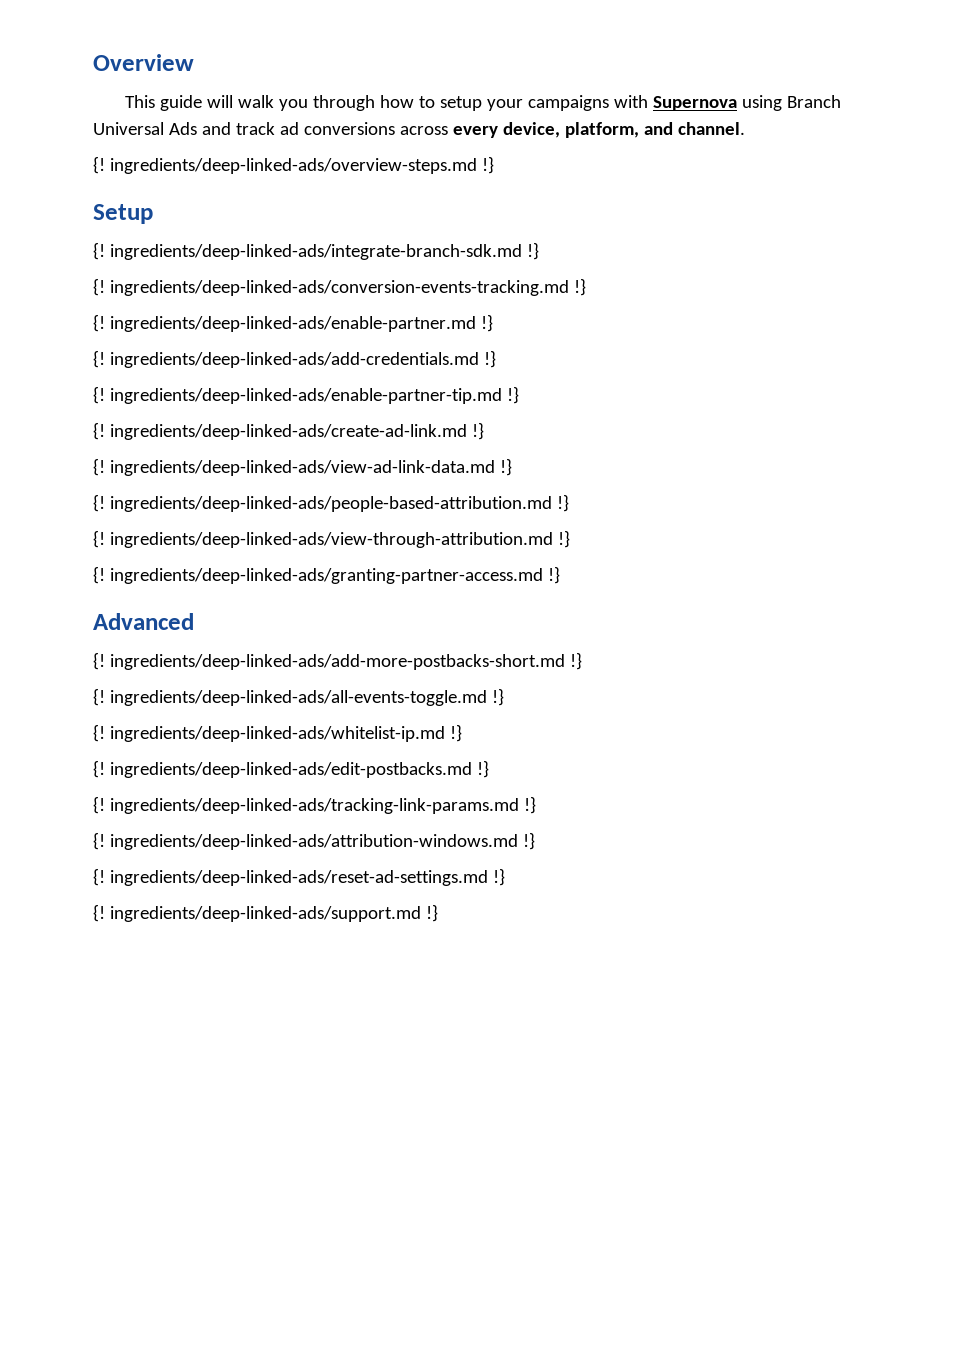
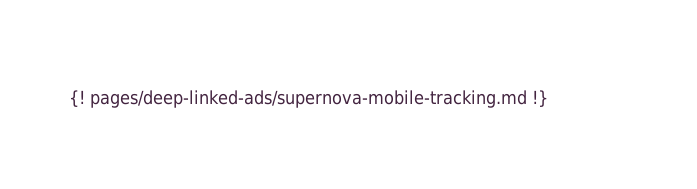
- Overview
- This guide will walk you through how to setup your campaigns with Supernova using Branch Universal Ads and track ad conversions across every device, platform, and channel.
- {! ingredients/deep-linked-ads/overview-steps.md !}
- Setup
- {! ingredients/deep-linked-ads/integrate-branch-sdk.md !}
- {! ingredients/deep-linked-ads/conversion-events-tracking.md !}
- {! ingredients/deep-linked-ads/enable-partner.md !}
- {! ingredients/deep-linked-ads/add-credentials.md !}
- {! ingredients/deep-linked-ads/enable-partner-tip.md !}
- {! ingredients/deep-linked-ads/create-ad-link.md !}
- {! ingredients/deep-linked-ads/view-ad-link-data.md !}
- {! ingredients/deep-linked-ads/people-based-attribution.md !}
- {! ingredients/deep-linked-ads/view-through-attribution.md !}
- {! ingredients/deep-linked-ads/granting-partner-access.md !}
- Advanced
- {! ingredients/deep-linked-ads/add-more-postbacks-short.md !}
- {! ingredients/deep-linked-ads/all-events-toggle.md !}
- {! ingredients/deep-linked-ads/whitelist-ip.md !}
- {! ingredients/deep-linked-ads/edit-postbacks.md !}
- {! ingredients/deep-linked-ads/tracking-link-params.md !}
- {! ingredients/deep-linked-ads/attribution-windows.md !}
- {! ingredients/deep-linked-ads/reset-ad-settings.md !}
- {! ingredients/deep-linked-ads/support.md !}
+ {! pages/deep-linked-ads/supernova-mobile-tracking.md !}

